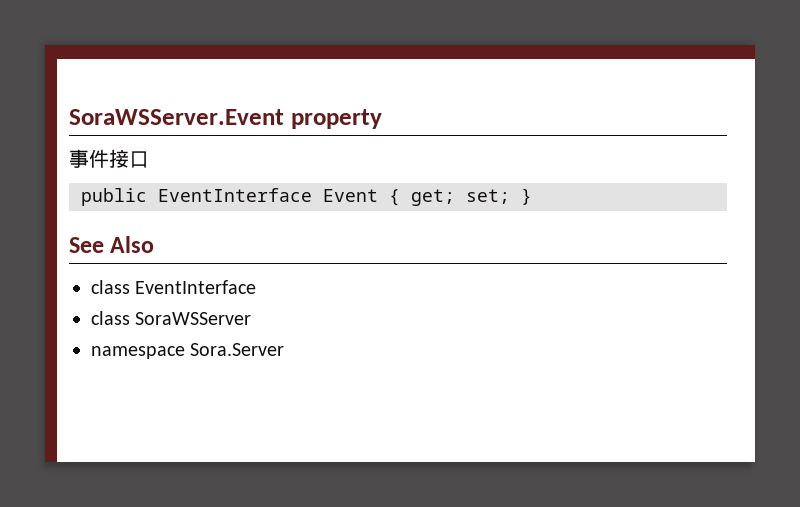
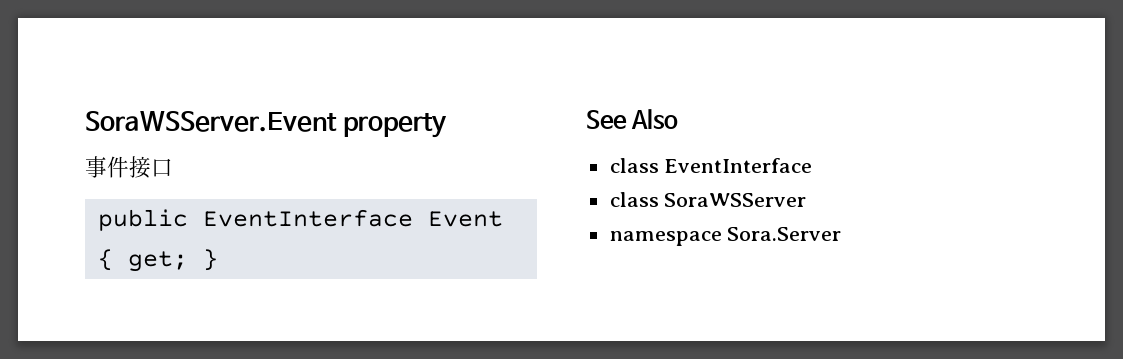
- public EventInterface Event { get; set; }
+ public EventInterface Event { get; }

